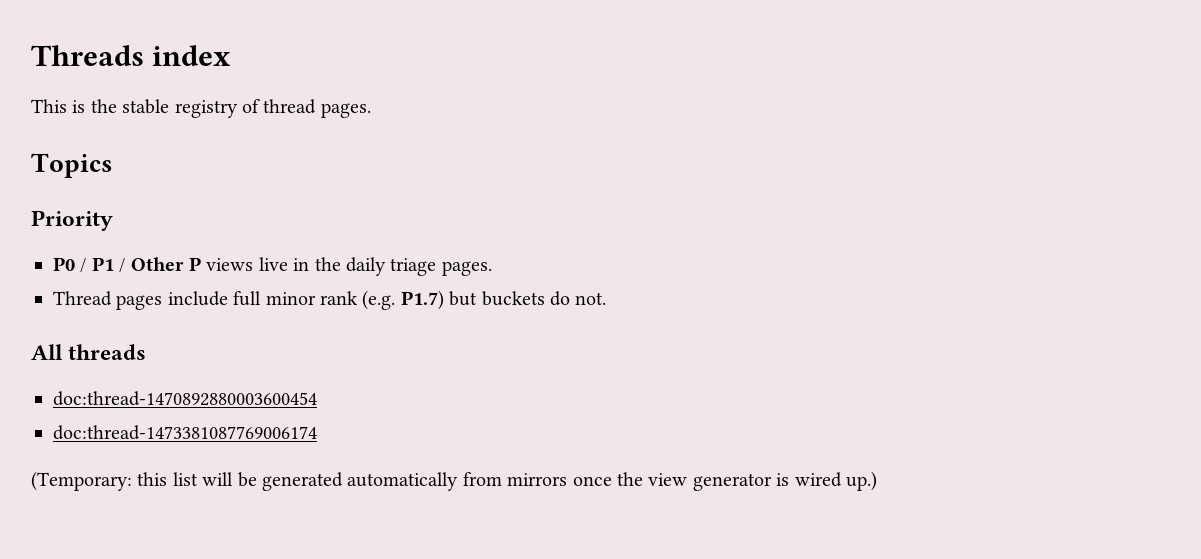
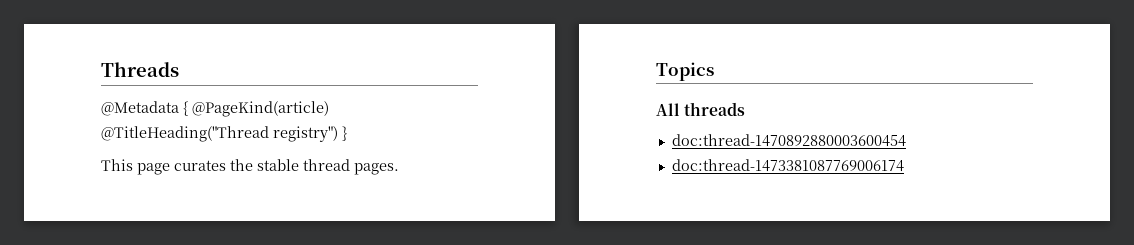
- Threads index
- This is the stable registry of thread pages.
+ Threads
+ @Metadata { @PageKind(article) @TitleHeading("Thread registry") }
+ This page curates the stable thread pages.
  Topics
- Priority
- P0 / P1 / Other P views live in the daily triage pages.
- Thread pages include full minor rank (e.g. P1.7) but buckets do not.
  All threads
  doc:thread-1470892880003600454
  doc:thread-1473381087769006174
- (Temporary: this list will be generated automatically from mirrors once the view generator is wired up.)

